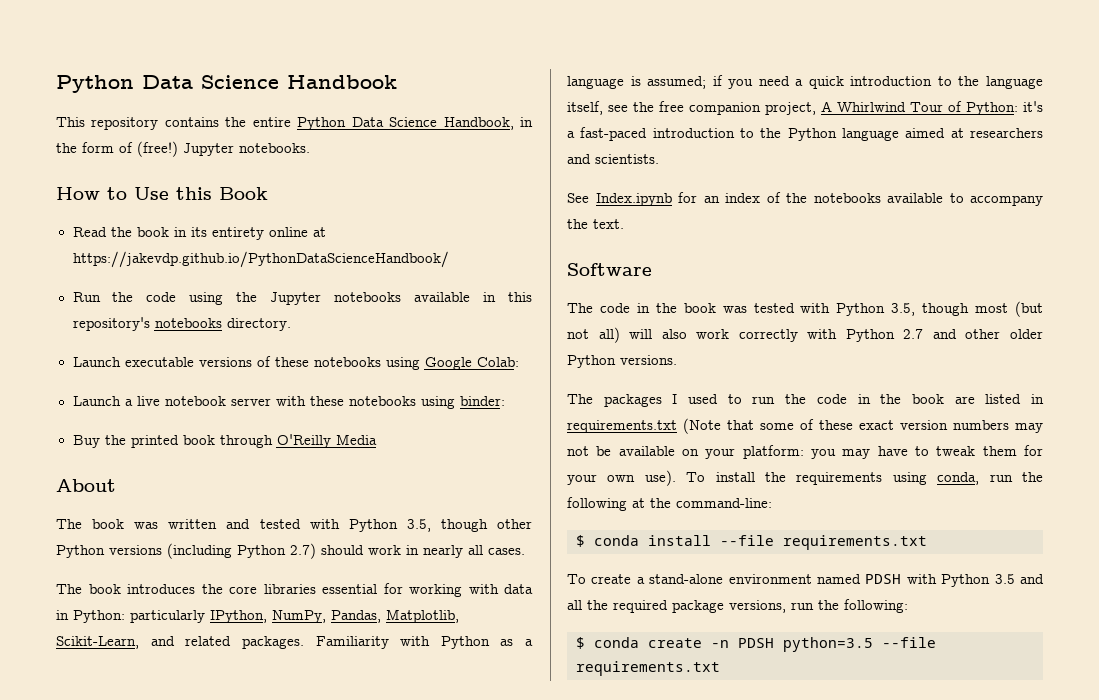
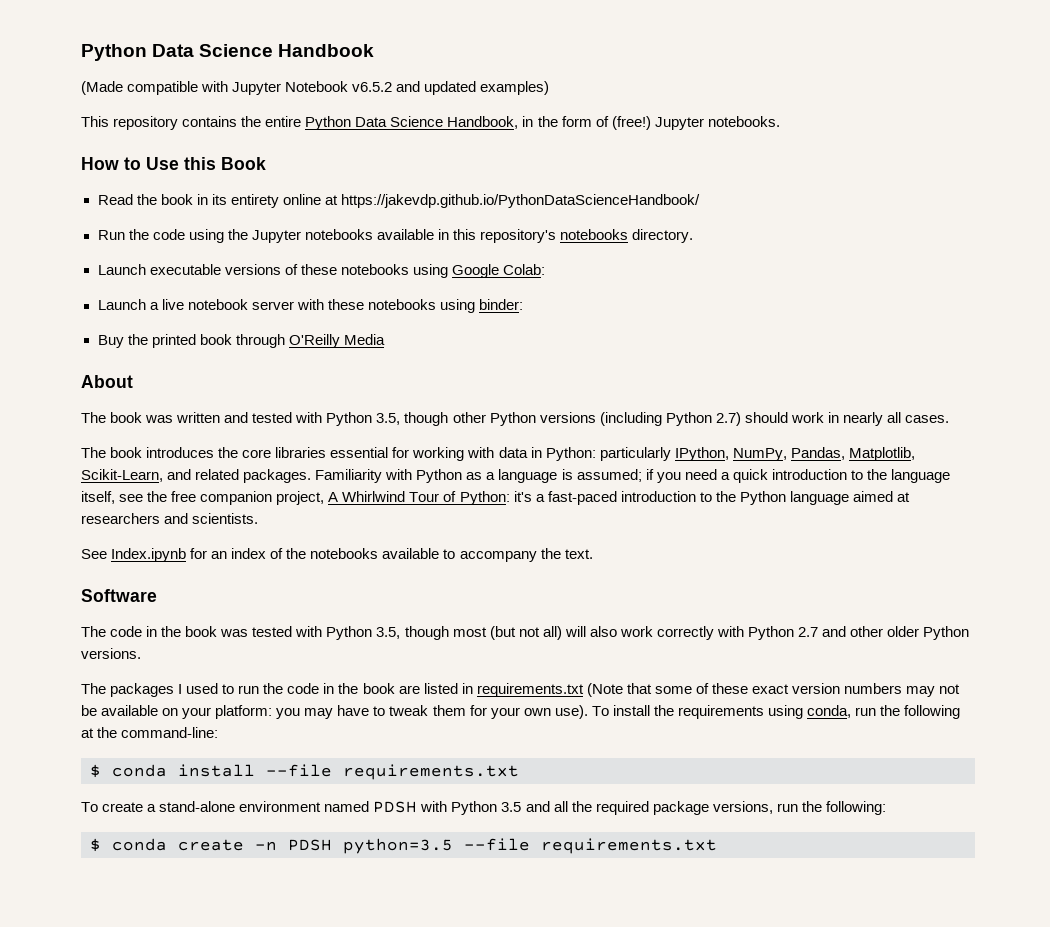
+ (Made compatible with Jupyter Notebook v6.5.2 and updated examples)

